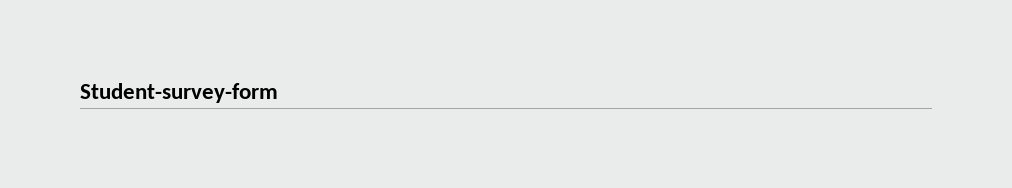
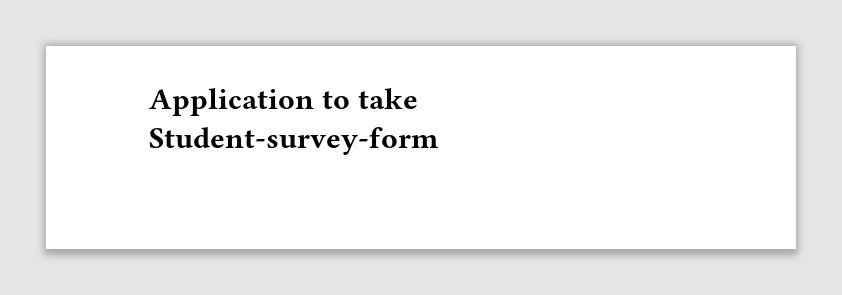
- Student-survey-form
+ Application to take Student-survey-form

